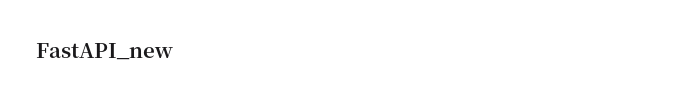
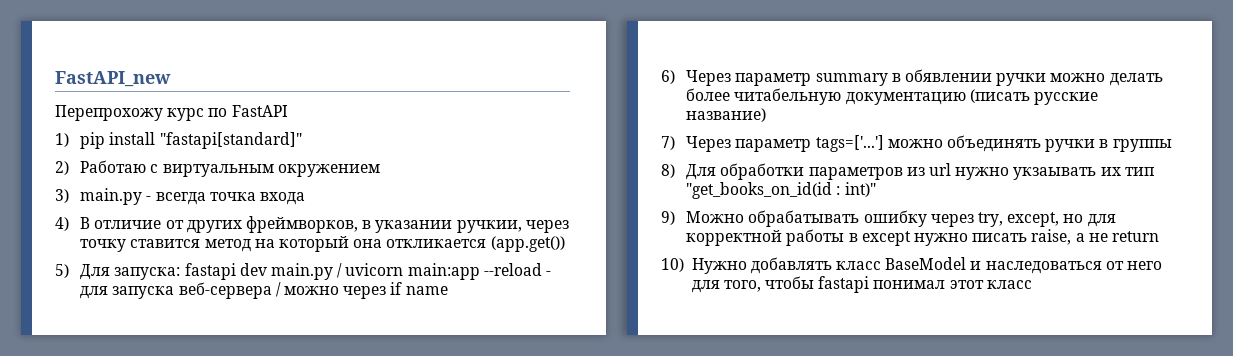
+ Перепрохожу курс по FastAPI
+ 1) pip install "fastapi[standard]"
+ 2) Работаю с виртуальным окружением
+ 3) main.py - всегда точка входа
+ 4) В отличие от других фреймворков, в указании ручкии, через точку ставится метод на который она откликается (app.get())
+ 5) Для запуска: fastapi dev main.py / uvicorn main:app --reload - для запуска веб-сервера / можно через if name
+ 6) Через параметр summary в обявлении ручки можно делать более читабельную документацию (писать русские название)
+ 7) Через параметр tags=['...'] можно объединять ручки в группы
+ 8) Для обработки параметров из url нужно укзаывать их тип "get_books_on_id(id : int)"
+ 9) Можно обрабатывать ошибку через try, except, но для корректной работы в except нужно писать raise, а не return
+ 10) Нужно добавлять класс BaseModel и наследоваться от него для того, чтобы fastapi понимал этот класс

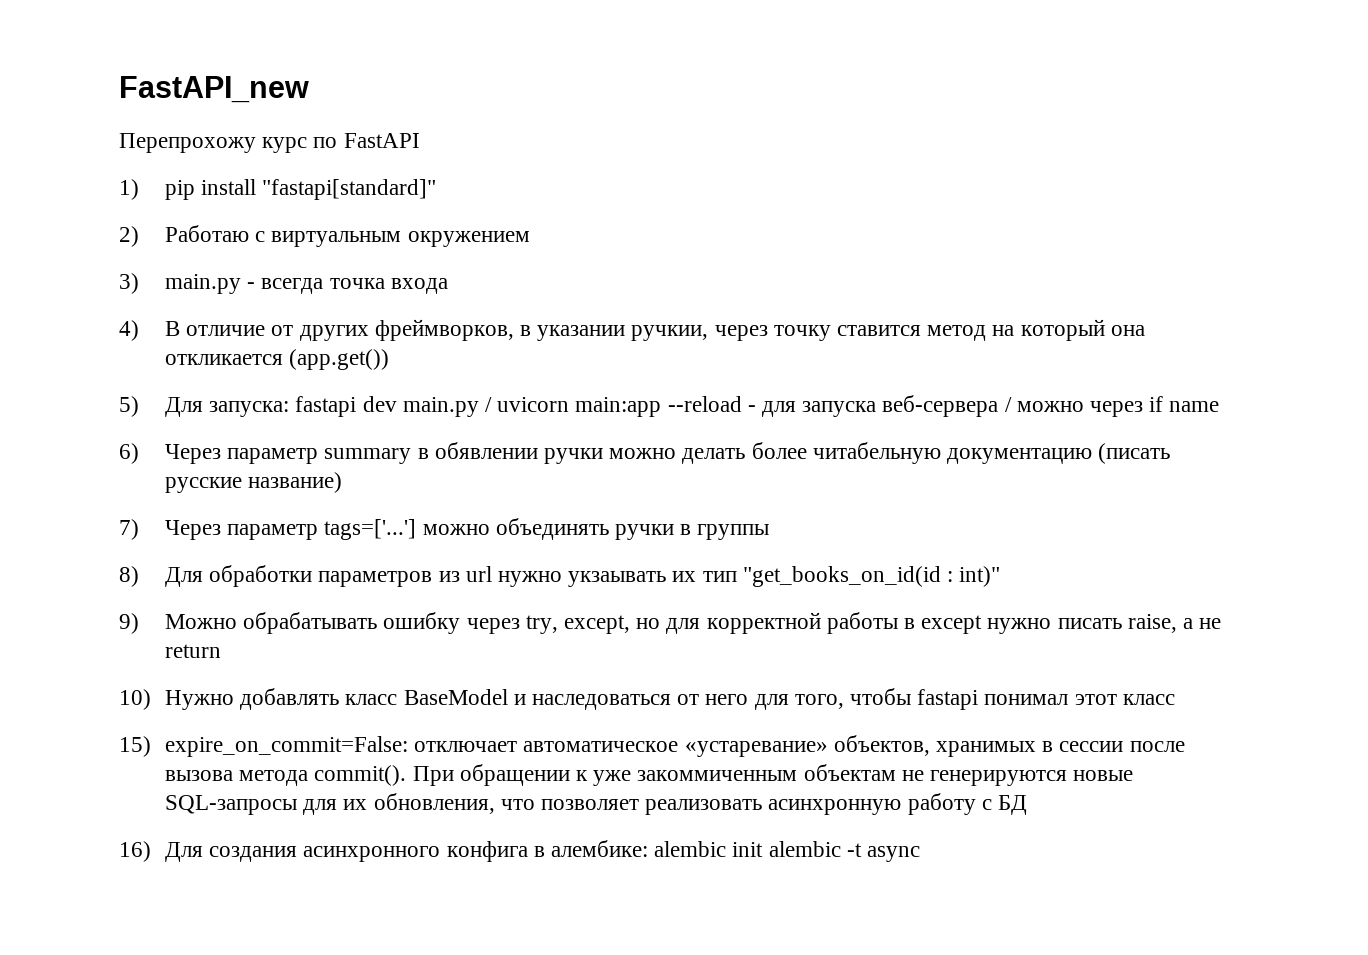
+ 15) expire_on_commit=False: отключает автоматическое «устаревание» объектов, хранимых в сессии после вызова метода commit(). При обращении к уже закоммиченным объектам не генерируются новые SQL-запросы для их обновления, что позволяет реализовать асинхронную работу с БД
+ 16) Для создания асинхронного конфига в алембике: alembic init alembic -t async

